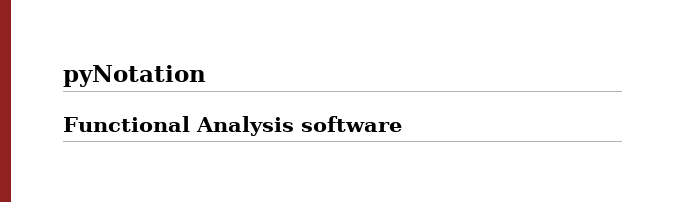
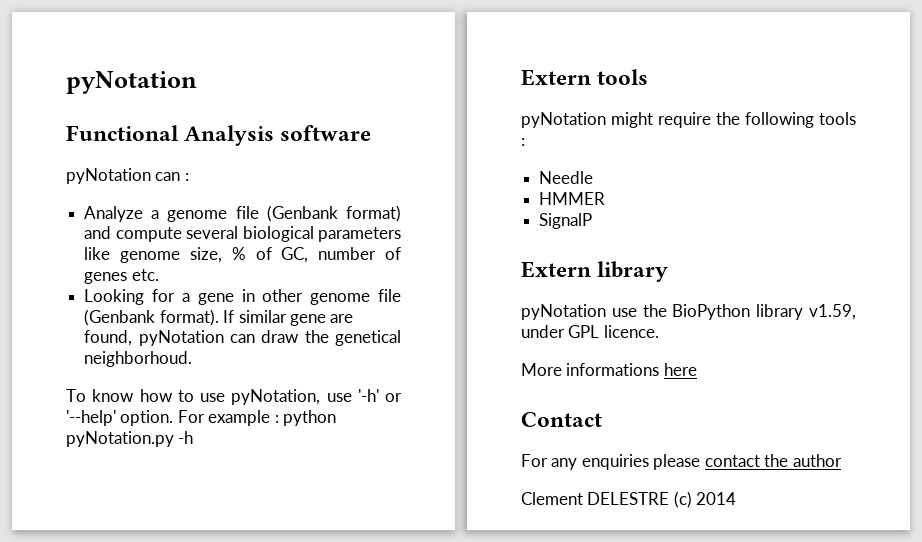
+ pyNotation can :
+ Analyze a genome file (Genbank format) and compute several biological parameters like genome size, % of GC, number of genes etc.
+ Looking for a gene in other genome file (Genbank format). If similar gene are found, pyNotation can draw the genetical neighborhoud.
+ To know how to use pyNotation, use '-h' or '--help' option. For example : python pyNotation.py -h
+ Extern tools
+ pyNotation might require the following tools :
+ Needle
+ HMMER
+ SignalP
+ Extern library
+ pyNotation use the BioPython library v1.59, under GPL licence.
+ More informations here
+ Contact
+ For any enquiries please contact the author
+ Clement DELESTRE (c) 2014

